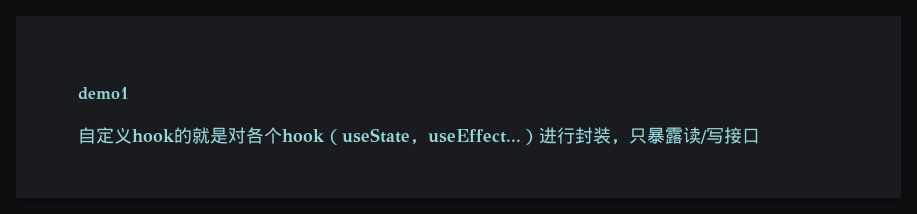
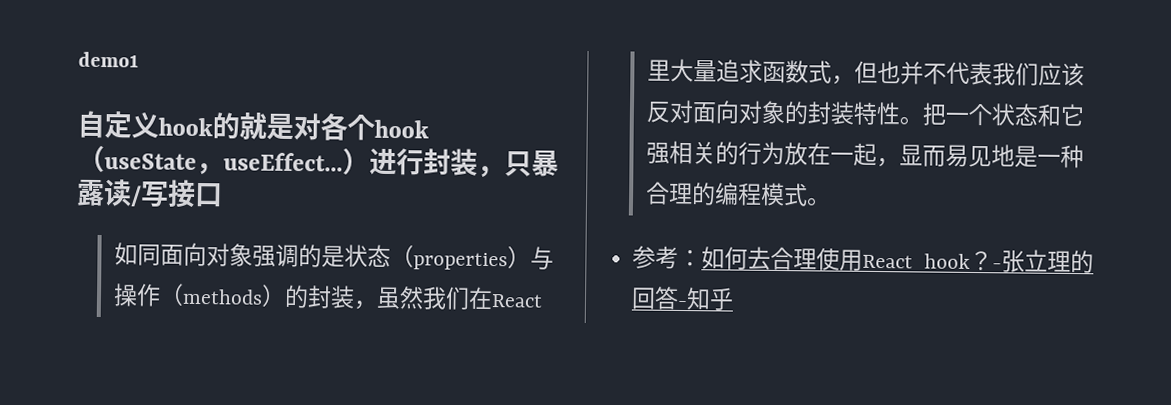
+ 如同面向对象强调的是状态（properties）与操作（methods）的封装，虽然我们在React里大量追求函数式，但也并不代表我们应该反对面向对象的封装特性。把一个状态和它强相关的行为放在一起，显而易见地是一种合理的编程模式。
+ 参考：如何去合理使用React hook？-张立理的回答-知乎

